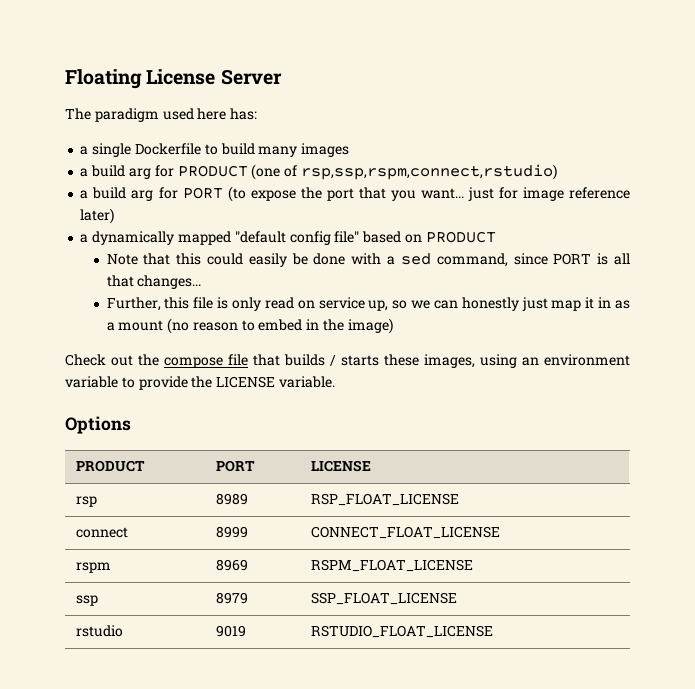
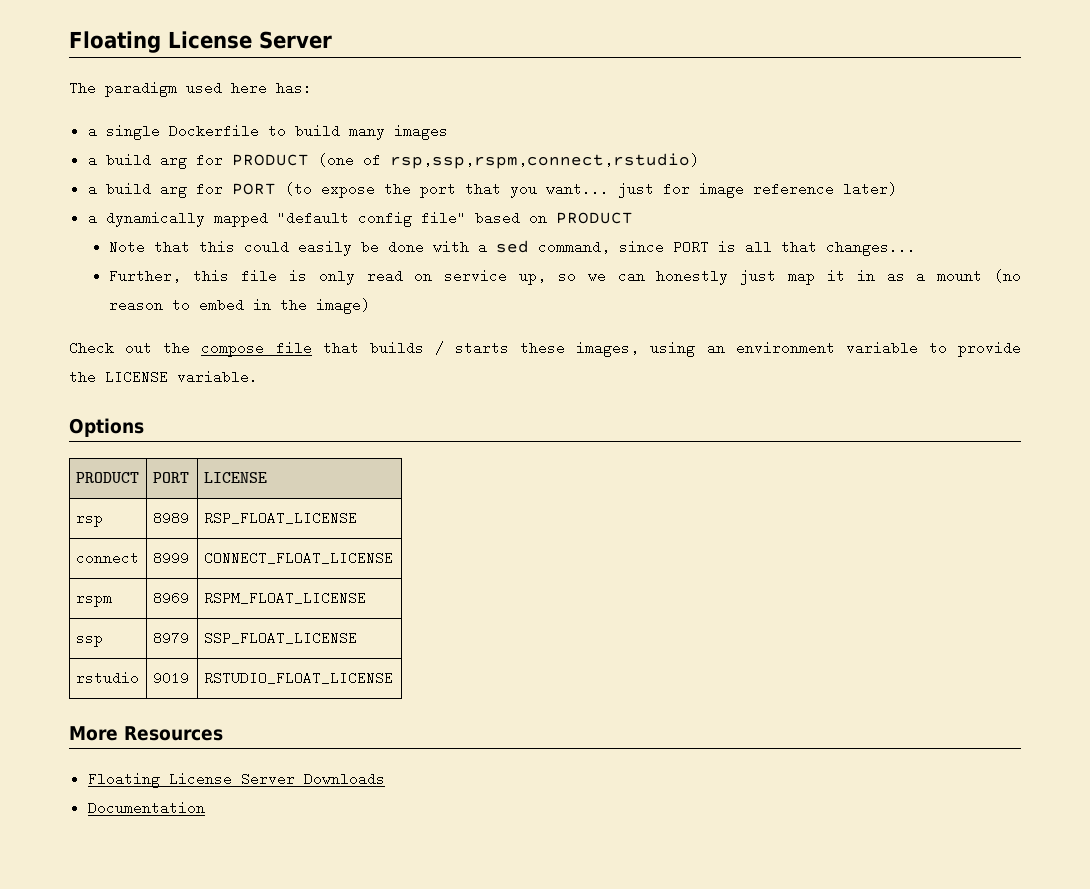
+ More Resources
+ Floating License Server Downloads
+ Documentation

